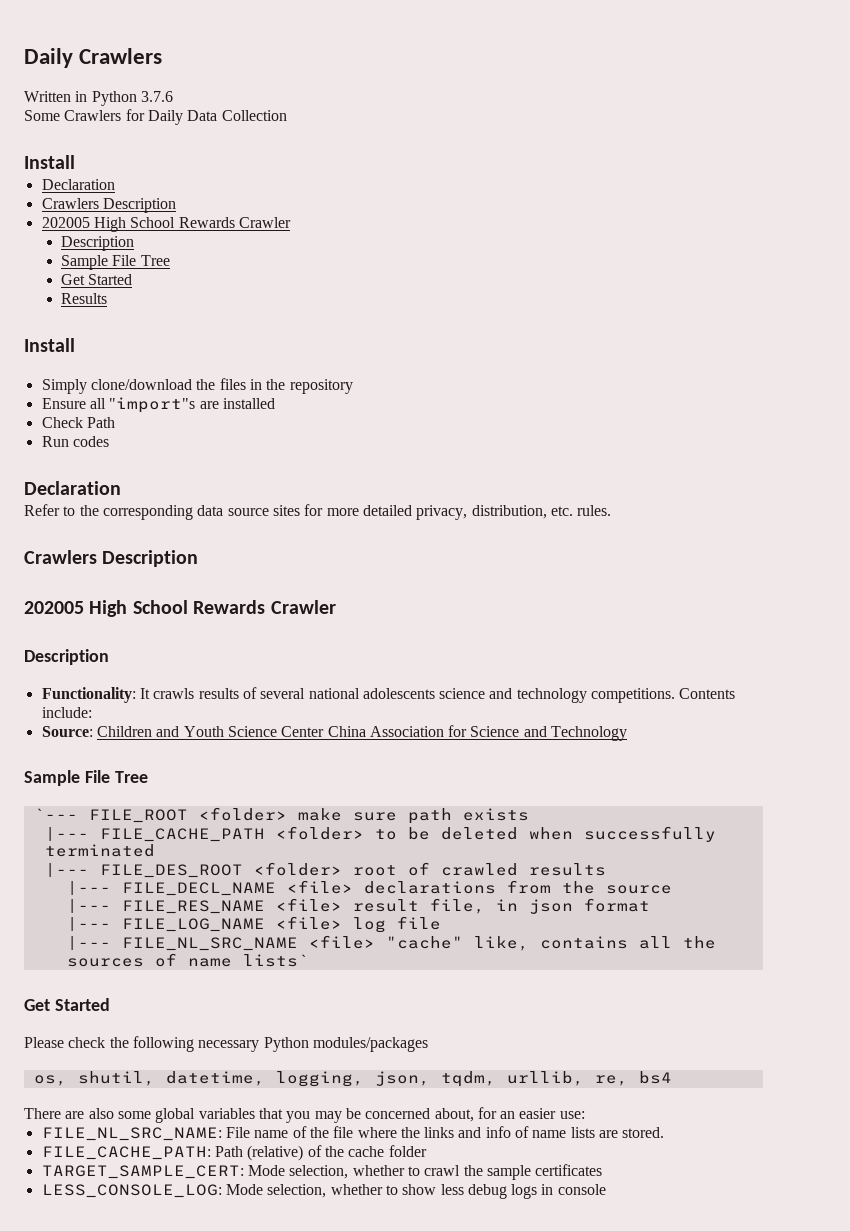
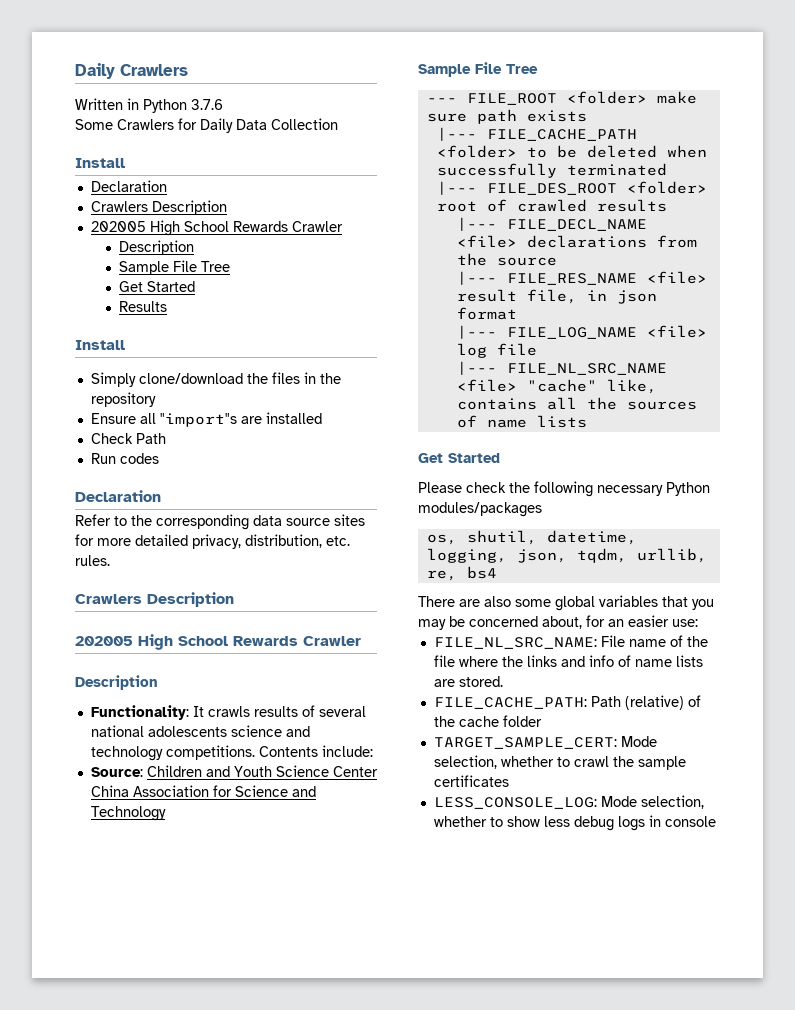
- `--- FILE_ROOT <folder> make sure path exists
+ --- FILE_ROOT <folder> make sure path exists
- |--- FILE_NL_SRC_NAME <file> "cache" like, contains all the sources of name lists`
+ |--- FILE_NL_SRC_NAME <file> "cache" like, contains all the sources of name lists

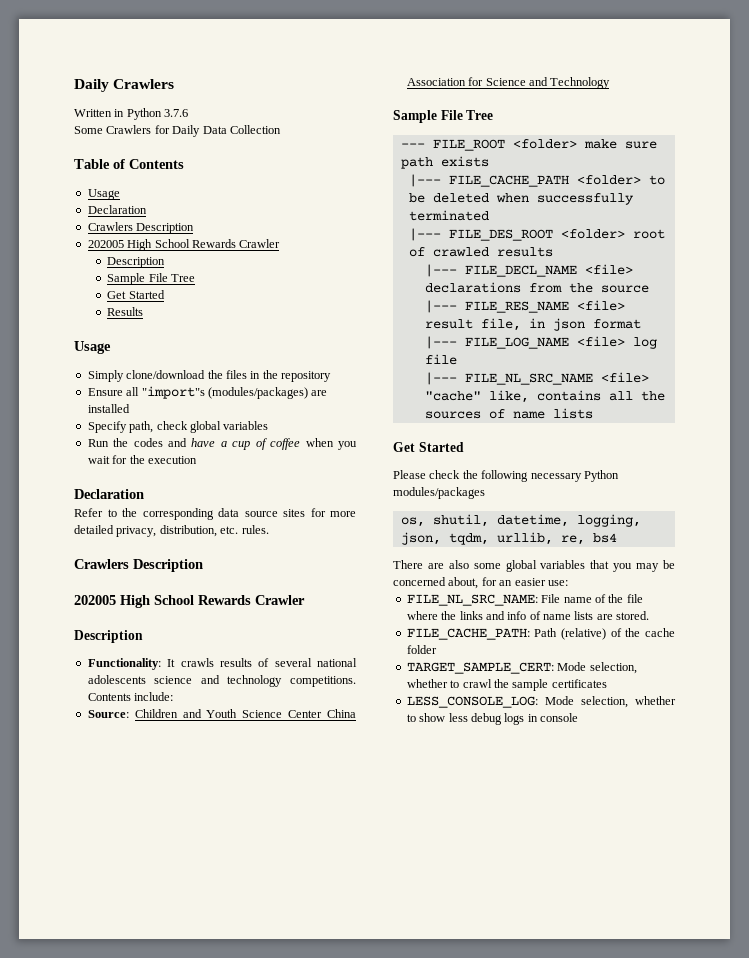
  Some Crawlers for Daily Data Collection
- Install
+ Table of Contents
+ Usage
  Results
- Install
+ Usage
- Ensure all "import"s are installed
+ Ensure all "import"s (modules/packages) are installed
- Check Path
+ Specify path, check global variables
- Run codes
+ Run the codes and have a cup of coffee when you wait for the execution

